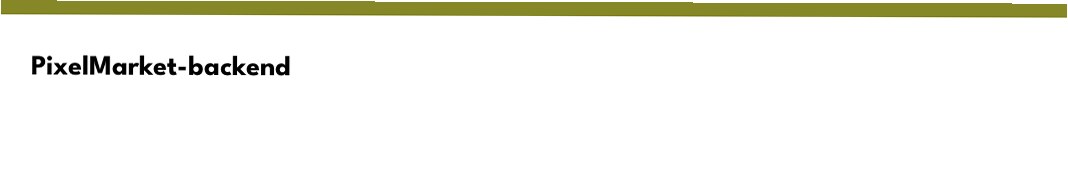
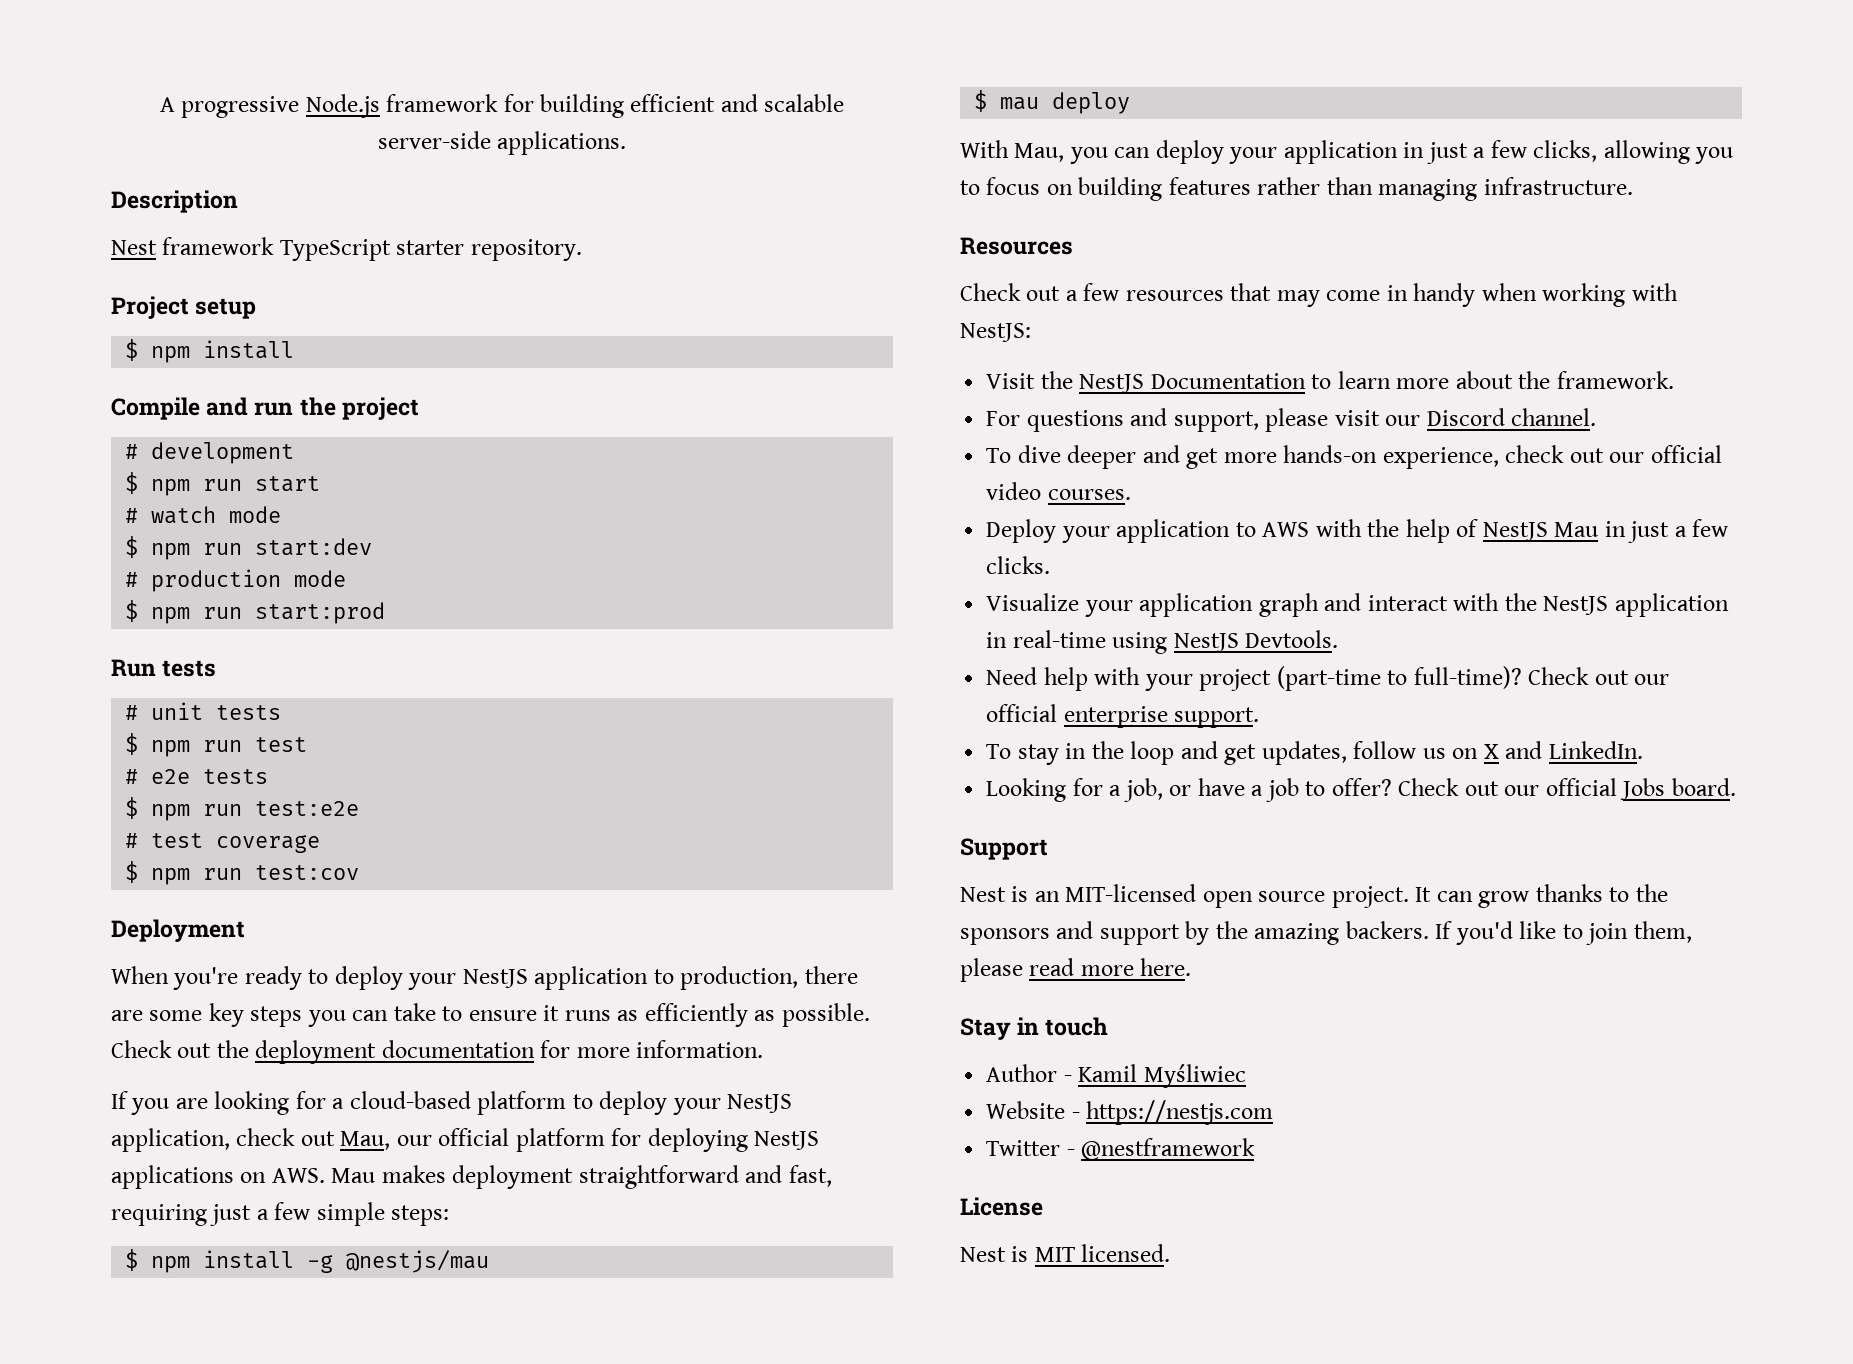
- PixelMarket-backend
+ A progressive Node.js framework for building efficient and scalable server-side applications.
+ Description
+ Nest framework TypeScript starter repository.
+ Project setup
+ $ npm install
+ Compile and run the project
+ # development
+ $ npm run start
+ # watch mode
+ $ npm run start:dev
+ # production mode
+ $ npm run start:prod
+ Run tests
+ # unit tests
+ $ npm run test
+ # e2e tests
+ $ npm run test:e2e
+ # test coverage
+ $ npm run test:cov
+ Deployment
+ When you're ready to deploy your NestJS application to production, there are some key steps you can take to ensure it runs as efficiently as possible. Check out the deployment documentation for more information.
+ If you are looking for a cloud-based platform to deploy your NestJS application, check out Mau, our official platform for deploying NestJS applications on AWS. Mau makes deployment straightforward and fast, requiring just a few simple steps:
+ $ npm install -g @nestjs/mau
+ $ mau deploy
+ With Mau, you can deploy your application in just a few clicks, allowing you to focus on building features rather than managing infrastructure.
+ Resources
+ Check out a few resources that may come in handy when working with NestJS:
+ Visit the NestJS Documentation to learn more about the framework.
+ For questions and support, please visit our Discord channel.
+ To dive deeper and get more hands-on experience, check out our official video courses.
+ Deploy your application to AWS with the help of NestJS Mau in just a few clicks.
+ Visualize your application graph and interact with the NestJS application in real-time using NestJS Devtools.
+ Need help with your project (part-time to full-time)? Check out our official enterprise support.
+ To stay in the loop and get updates, follow us on X and LinkedIn.
+ Looking for a job, or have a job to offer? Check out our official Jobs board.
+ Support
+ Nest is an MIT-licensed open source project. It can grow thanks to the sponsors and support by the amazing backers. If you'd like to join them, please read more here.
+ Stay in touch
+ Author - Kamil Myśliwiec
+ Website - https://nestjs.com
+ Twitter - @nestframework
+ License
+ Nest is MIT licensed.

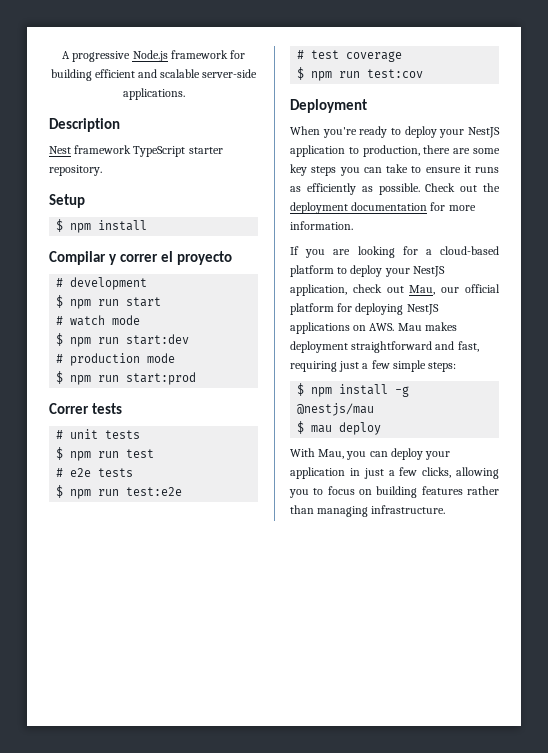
- Project setup
+ Setup
- Compile and run the project
+ Compilar y correr el proyecto
- Run tests
+ Correr tests
- Resources
- Check out a few resources that may come in handy when working with NestJS:
- Visit the NestJS Documentation to learn more about the framework.
- For questions and support, please visit our Discord channel.
- To dive deeper and get more hands-on experience, check out our official video courses.
- Deploy your application to AWS with the help of NestJS Mau in just a few clicks.
- Visualize your application graph and interact with the NestJS application in real-time using NestJS Devtools.
- Need help with your project (part-time to full-time)? Check out our official enterprise support.
- To stay in the loop and get updates, follow us on X and LinkedIn.
- Looking for a job, or have a job to offer? Check out our official Jobs board.
- Support
- Nest is an MIT-licensed open source project. It can grow thanks to the sponsors and support by the amazing backers. If you'd like to join them, please read more here.
- Stay in touch
- Author - Kamil Myśliwiec
- Website - https://nestjs.com
- Twitter - @nestframework
- License
- Nest is MIT licensed.

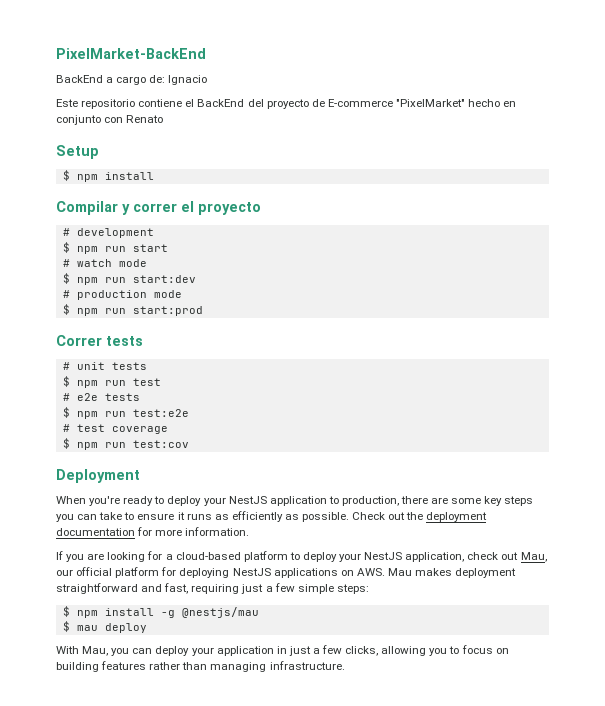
- A progressive Node.js framework for building efficient and scalable server-side applications.
- Description
- Nest framework TypeScript starter repository.
+ PixelMarket-BackEnd
+ BackEnd a cargo de: Ignacio
+ Este repositorio contiene el BackEnd del proyecto de E-commerce "PixelMarket" hecho en conjunto con Renato

